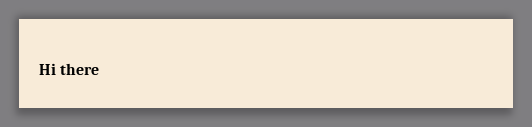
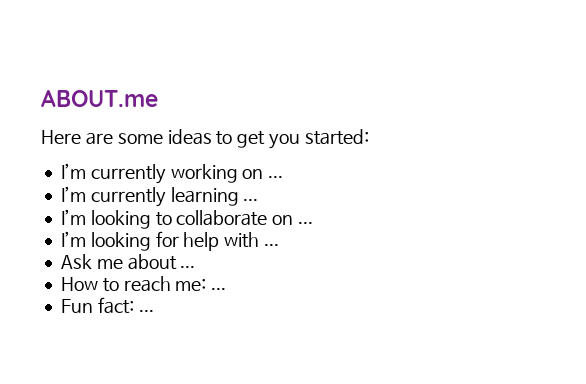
- Hi there
+ ABOUT.me
+ Here are some ideas to get you started:
+ I’m currently working on ...
+ I’m currently learning ...
+ I’m looking to collaborate on ...
+ I’m looking for help with ...
+ Ask me about ...
+ How to reach me: ...
+ Fun fact: ...

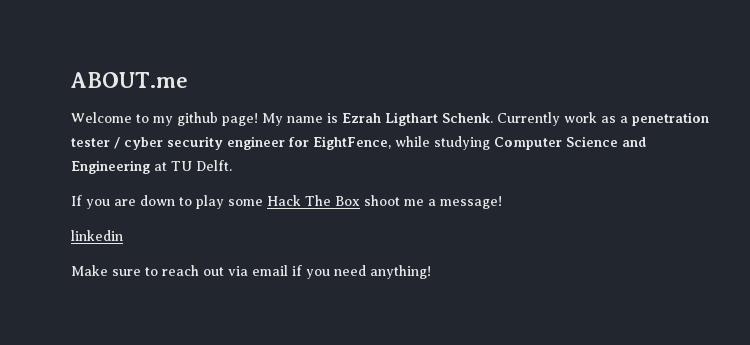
- Here are some ideas to get you started:
- I’m currently working on ...
- I’m currently learning ...
- I’m looking to collaborate on ...
- I’m looking for help with ...
- Ask me about ...
- How to reach me: ...
- Fun fact: ...
+ Welcome to my github page! My name is Ezrah Ligthart Schenk. Currently work as a penetration tester / cyber security engineer for EightFence, while studying Computer Science and Engineering at TU Delft.
+ If you are down to play some Hack The Box shoot me a message!
+ linkedin
+ Make sure to reach out via email if you need anything!

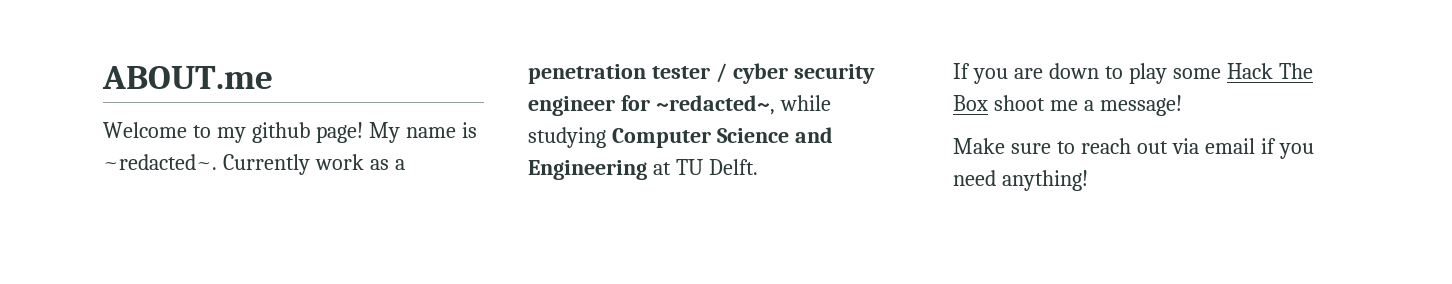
- My name is Ezrah Ligthart Schenk.
+ My name is ~redacted~.
- Currently work as a penetration tester / cyber security engineer for EightFence, while studying Computer Science and Engineering at TU Delft.
+ Currently work as a penetration tester / cyber security engineer for ~redacted~, while studying Computer Science and Engineering at TU Delft.
- linkedin

